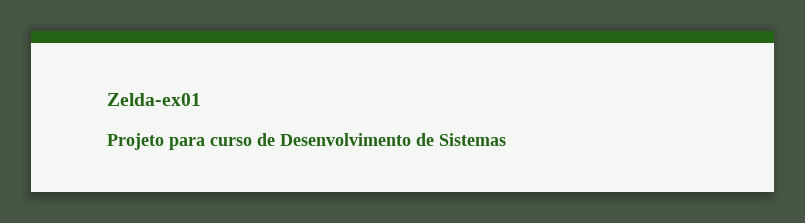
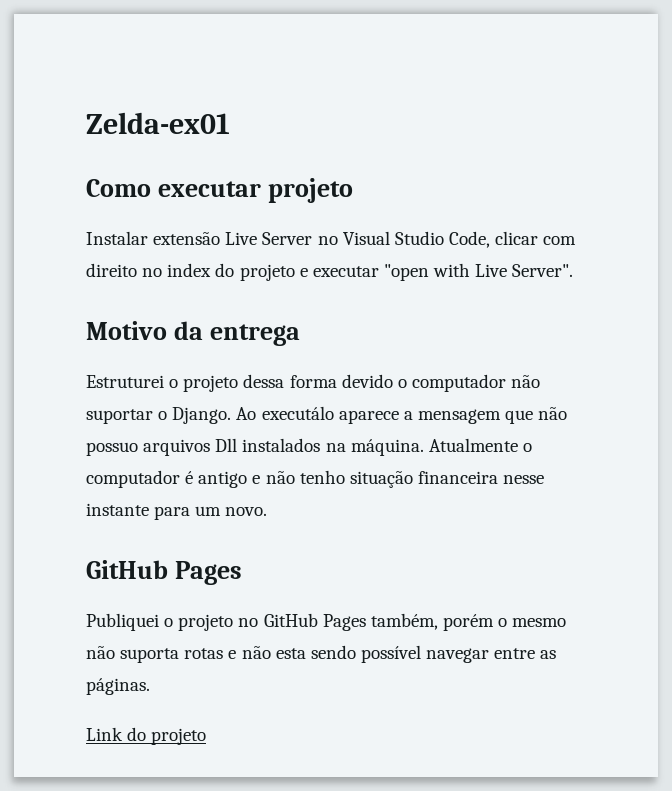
- Projeto para curso de Desenvolvimento de Sistemas
+ Como executar projeto
+ Instalar extensão Live Server no Visual Studio Code, clicar com direito no index do projeto e executar "open with Live Server".
+ Motivo da entrega
+ Estruturei o projeto dessa forma devido o computador não suportar o Django. Ao executálo aparece a mensagem que não possuo arquivos Dll instalados na máquina. Atualmente o computador é antigo e não tenho situação financeira nesse instante para um novo.
+ GitHub Pages
+ Publiquei o projeto no GitHub Pages também, porém o mesmo não suporta rotas e não esta sendo possível navegar entre as páginas.
+ Link do projeto

